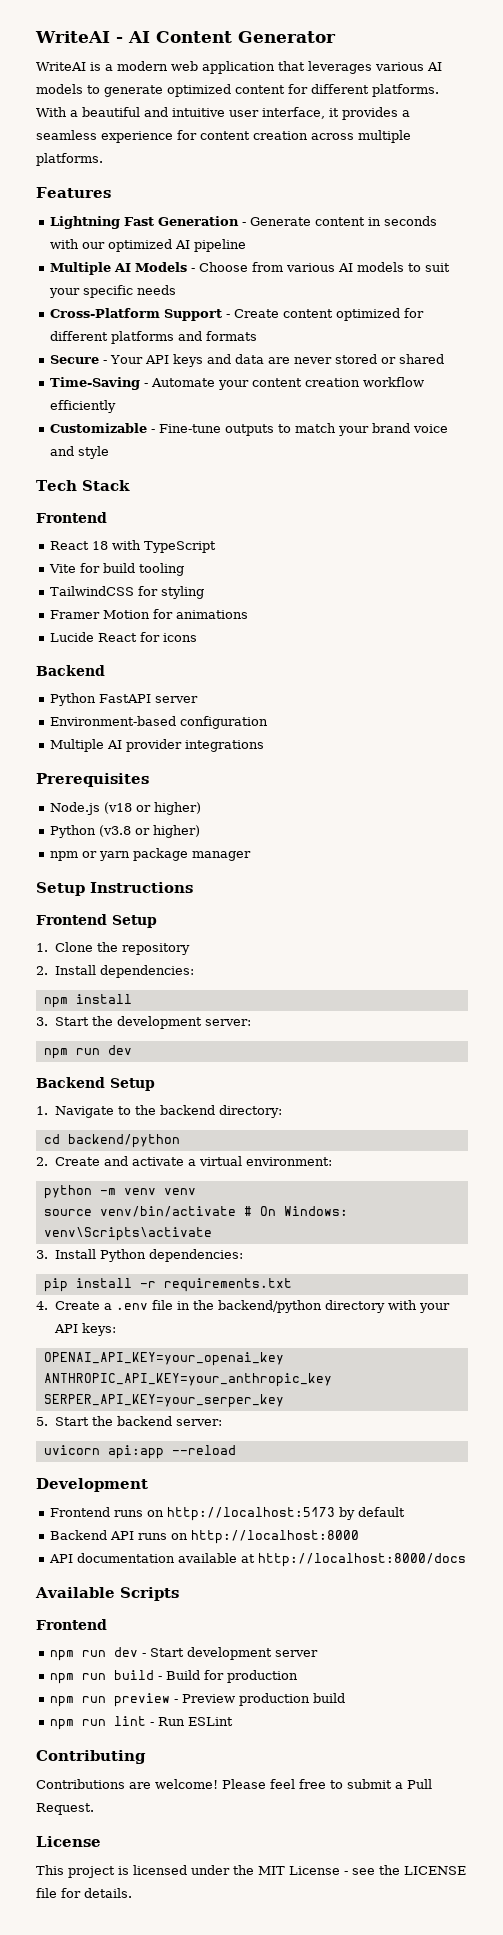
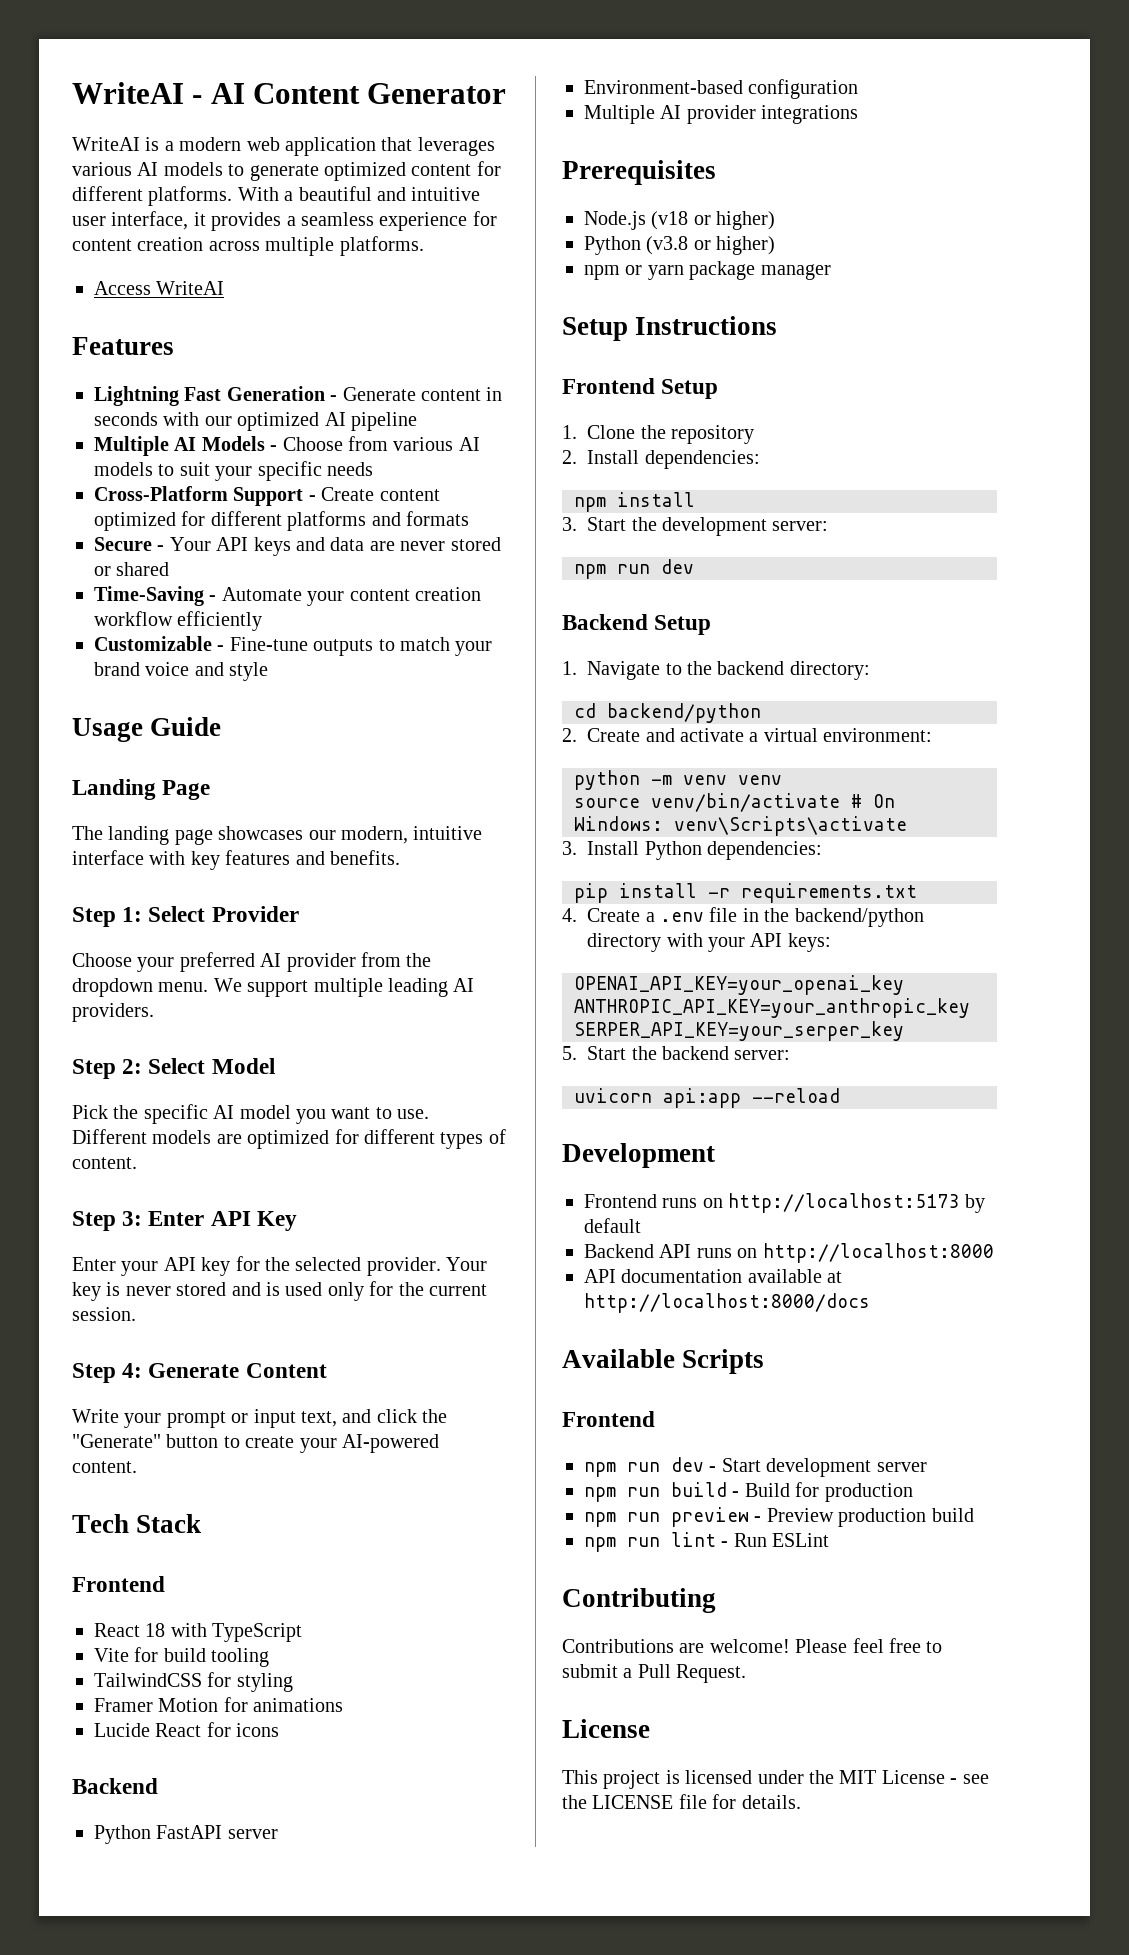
+ Access WriteAI
+ Usage Guide
+ Landing Page
+ The landing page showcases our modern, intuitive interface with key features and benefits.
+ Step 1: Select Provider
+ Choose your preferred AI provider from the dropdown menu. We support multiple leading AI providers.
+ Step 2: Select Model
+ Pick the specific AI model you want to use. Different models are optimized for different types of content.
+ Step 3: Enter API Key
+ Enter your API key for the selected provider. Your key is never stored and is used only for the current session.
+ Step 4: Generate Content
+ Write your prompt or input text, and click the "Generate" button to create your AI-powered content.

